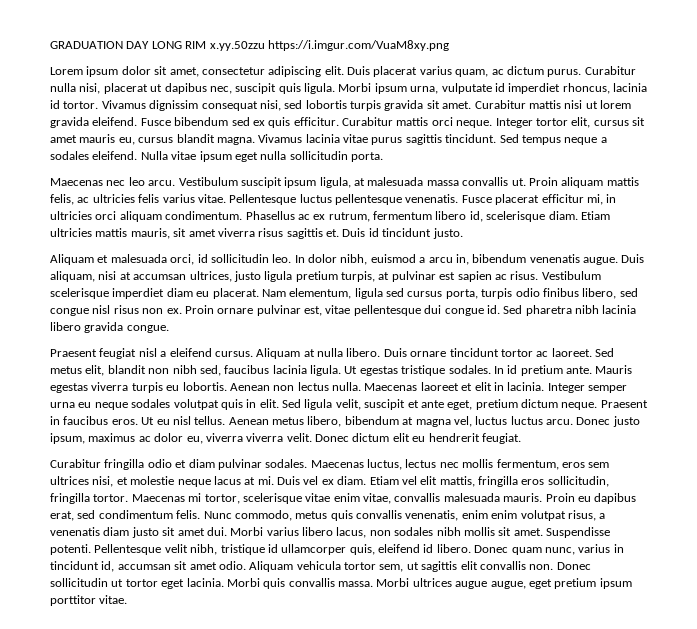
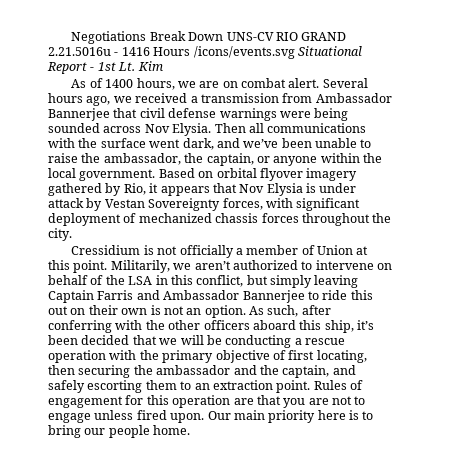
- GRADUATION DAY LONG RIM x.yy.50zzu https://i.imgur.com/VuaM8xy.png
- Lorem ipsum dolor sit amet, consectetur adipiscing elit. Duis placerat varius quam, ac dictum purus. Curabitur nulla nisi, placerat ut dapibus nec, suscipit quis ligula. Morbi ipsum urna, vulputate id imperdiet rhoncus, lacinia id tortor. Vivamus dignissim consequat nisi, sed lobortis turpis gravida sit amet. Curabitur mattis nisi ut lorem gravida eleifend. Fusce bibendum sed ex quis efficitur. Curabitur mattis orci neque. Integer tortor elit, cursus sit amet mauris eu, cursus blandit magna. Vivamus lacinia vitae purus sagittis tincidunt. Sed tempus neque a sodales eleifend. Nulla vitae ipsum eget nulla sollicitudin porta.
- Maecenas nec leo arcu. Vestibulum suscipit ipsum ligula, at malesuada massa convallis ut. Proin aliquam mattis felis, ac ultricies felis varius vitae. Pellentesque luctus pellentesque venenatis. Fusce placerat efficitur mi, in ultricies orci aliquam condimentum. Phasellus ac ex rutrum, fermentum libero id, scelerisque diam. Etiam ultricies mattis mauris, sit amet viverra risus sagittis et. Duis id tincidunt justo.
- Aliquam et malesuada orci, id sollicitudin leo. In dolor nibh, euismod a arcu in, bibendum venenatis augue. Duis aliquam, nisi at accumsan ultrices, justo ligula pretium turpis, at pulvinar est sapien ac risus. Vestibulum scelerisque imperdiet diam eu placerat. Nam elementum, ligula sed cursus porta, turpis odio finibus libero, sed congue nisl risus non ex. Proin ornare pulvinar est, vitae pellentesque dui congue id. Sed pharetra nibh lacinia libero gravida congue.
- Praesent feugiat nisl a eleifend cursus. Aliquam at nulla libero. Duis ornare tincidunt tortor ac laoreet. Sed metus elit, blandit non nibh sed, faucibus lacinia ligula. Ut egestas tristique sodales. In id pretium ante. Mauris egestas viverra turpis eu lobortis. Aenean non lectus nulla. Maecenas laoreet et elit in lacinia. Integer semper urna eu neque sodales volutpat quis in elit. Sed ligula velit, suscipit et ante eget, pretium dictum neque. Praesent in faucibus eros. Ut eu nisl tellus. Aenean metus libero, bibendum at magna vel, luctus luctus arcu. Donec justo ipsum, maximus ac dolor eu, viverra viverra velit. Donec dictum elit eu hendrerit feugiat.
- Curabitur fringilla odio et diam pulvinar sodales. Maecenas luctus, lectus nec mollis fermentum, eros sem ultrices nisi, et molestie neque lacus at mi. Duis vel ex diam. Etiam vel elit mattis, fringilla eros sollicitudin, fringilla tortor. Maecenas mi tortor, scelerisque vitae enim vitae, convallis malesuada mauris. Proin eu dapibus erat, sed condimentum felis. Nunc commodo, metus quis convallis venenatis, enim enim volutpat risus, a venenatis diam justo sit amet dui. Morbi varius libero lacus, non sodales nibh mollis sit amet. Suspendisse potenti. Pellentesque velit nibh, tristique id ullamcorper quis, eleifend id libero. Donec quam nunc, varius in tincidunt id, accumsan sit amet odio. Aliquam vehicula tortor sem, ut sagittis elit convallis non. Donec sollicitudin ut tortor eget lacinia. Morbi quis convallis massa. Morbi ultrices augue augue, eget pretium ipsum porttitor vitae.
+ Negotiations Break Down UNS-CV RIO GRAND 2.21.5016u - 1416 Hours /icons/events.svg Situational Report - 1st Lt. Kim
+ As of 1400 hours, we are on combat alert. Several hours ago, we received a transmission from Ambassador Bannerjee that civil defense warnings were being sounded across Nov Elysia. Then all communications with the surface went dark, and we’ve been unable to raise the ambassador, the captain, or anyone within the local government. Based on orbital flyover imagery gathered by Rio, it appears that Nov Elysia is under attack by Vestan Sovereignty forces, with significant deployment of mechanized chassis forces throughout the city.
+ Cressidium is not officially a member of Union at this point. Militarily, we aren’t authorized to intervene on behalf of the LSA in this conflict, but simply leaving Captain Farris and Ambassador Bannerjee to ride this out on their own is not an option. As such, after conferring with the other officers aboard this ship, it’s been decided that we will be conducting a rescue operation with the primary objective of first locating, then securing the ambassador and the captain, and safely escorting them to an extraction point. Rules of engagement for this operation are that you are not to engage unless fired upon. Our main priority here is to bring our people home.

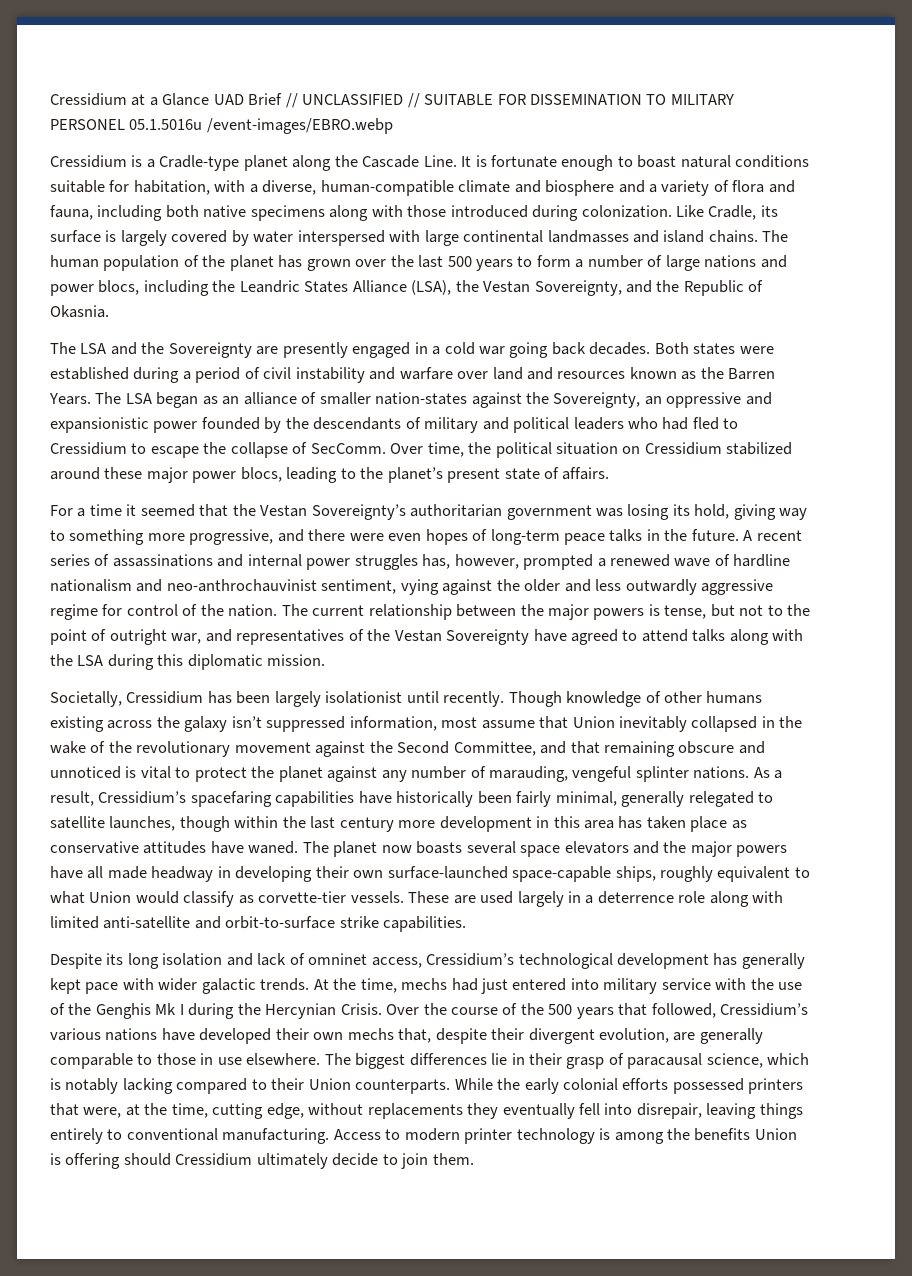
- Negotiations Break Down UNS-CV RIO GRAND 2.21.5016u - 1416 Hours /icons/events.svg Situational Report - 1st Lt. Kim
- As of 1400 hours, we are on combat alert. Several hours ago, we received a transmission from Ambassador Bannerjee that civil defense warnings were being sounded across Nov Elysia. Then all communications with the surface went dark, and we’ve been unable to raise the ambassador, the captain, or anyone within the local government. Based on orbital flyover imagery gathered by Rio, it appears that Nov Elysia is under attack by Vestan Sovereignty forces, with significant deployment of mechanized chassis forces throughout the city.
- Cressidium is not officially a member of Union at this point. Militarily, we aren’t authorized to intervene on behalf of the LSA in this conflict, but simply leaving Captain Farris and Ambassador Bannerjee to ride this out on their own is not an option. As such, after conferring with the other officers aboard this ship, it’s been decided that we will be conducting a rescue operation with the primary objective of first locating, then securing the ambassador and the captain, and safely escorting them to an extraction point. Rules of engagement for this operation are that you are not to engage unless fired upon. Our main priority here is to bring our people home.
+ Cressidium at a Glance UAD Brief // UNCLASSIFIED // SUITABLE FOR DISSEMINATION TO MILITARY PERSONEL 05.1.5016u /event-images/EBRO.webp
+ Cressidium is a Cradle-type planet along the Cascade Line. It is fortunate enough to boast natural conditions suitable for habitation, with a diverse, human-compatible climate and biosphere and a variety of flora and fauna, including both native specimens along with those introduced during colonization. Like Cradle, its surface is largely covered by water interspersed with large continental landmasses and island chains. The human population of the planet has grown over the last 500 years to form a number of large nations and power blocs, including the Leandric States Alliance (LSA), the Vestan Sovereignty, and the Republic of Okasnia.
+ The LSA and the Sovereignty are presently engaged in a cold war going back decades. Both states were established during a period of civil instability and warfare over land and resources known as the Barren Years. The LSA began as an alliance of smaller nation-states against the Sovereignty, an oppressive and expansionistic power founded by the descendants of military and political leaders who had fled to Cressidium to escape the collapse of SecComm. Over time, the political situation on Cressidium stabilized around these major power blocs, leading to the planet’s present state of affairs.
+ For a time it seemed that the Vestan Sovereignty’s authoritarian government was losing its hold, giving way to something more progressive, and there were even hopes of long-term peace talks in the future. A recent series of assassinations and internal power struggles has, however, prompted a renewed wave of hardline nationalism and neo-anthrochauvinist sentiment, vying against the older and less outwardly aggressive regime for control of the nation. The current relationship between the major powers is tense, but not to the point of outright war, and representatives of the Vestan Sovereignty have agreed to attend talks along with the LSA during this diplomatic mission.
+ Societally, Cressidium has been largely isolationist until recently. Though knowledge of other humans existing across the galaxy isn’t suppressed information, most assume that Union inevitably collapsed in the wake of the revolutionary movement against the Second Committee, and that remaining obscure and unnoticed is vital to protect the planet against any number of marauding, vengeful splinter nations. As a result, Cressidium’s spacefaring capabilities have historically been fairly minimal, generally relegated to satellite launches, though within the last century more development in this area has taken place as conservative attitudes have waned. The planet now boasts several space elevators and the major powers have all made headway in developing their own surface-launched space-capable ships, roughly equivalent to what Union would classify as corvette-tier vessels. These are used largely in a deterrence role along with limited anti-satellite and orbit-to-surface strike capabilities.
+ Despite its long isolation and lack of omninet access, Cressidium’s technological development has generally kept pace with wider galactic trends. At the time, mechs had just entered into military service with the use of the Genghis Mk I during the Hercynian Crisis. Over the course of the 500 years that followed, Cressidium’s various nations have developed their own mechs that, despite their divergent evolution, are generally comparable to those in use elsewhere. The biggest differences lie in their grasp of paracausal science, which is notably lacking compared to their Union counterparts. While the early colonial efforts possessed printers that were, at the time, cutting edge, without replacements they eventually fell into disrepair, leaving things entirely to conventional manufacturing. Access to modern printer technology is among the benefits Union is offering should Cressidium ultimately decide to join them.

